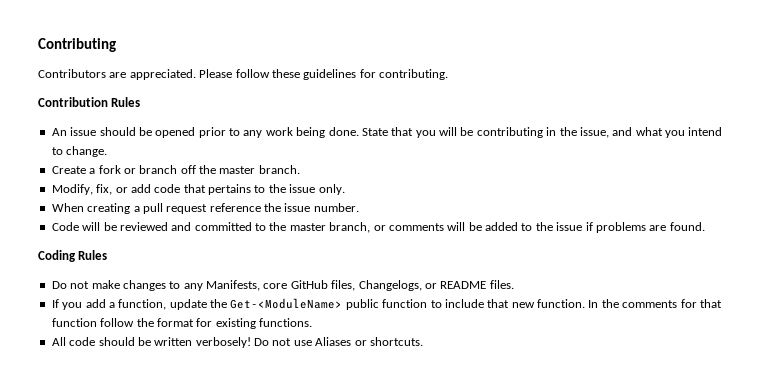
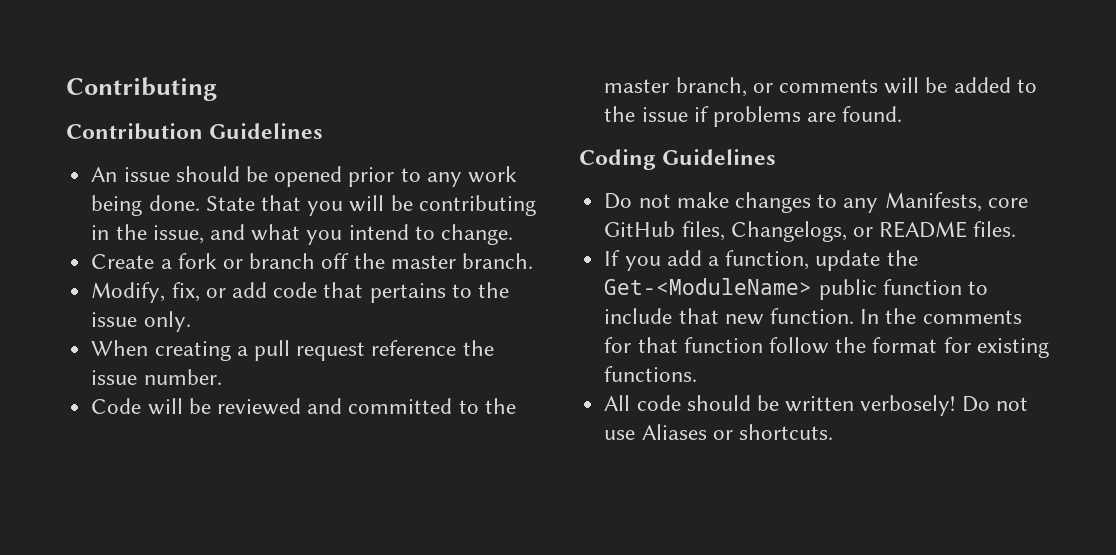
- Contributors are appreciated. Please follow these guidelines for contributing.
- Contribution Rules
+ Contribution Guidelines
- Coding Rules
+ Coding Guidelines

